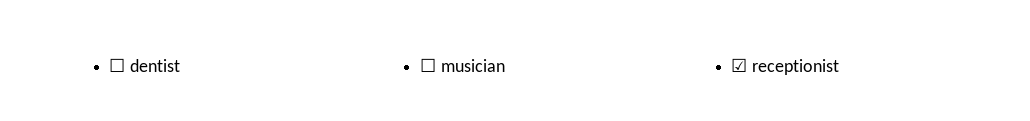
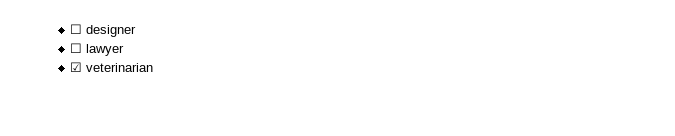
- ☐ dentist
- ☐ musician
+ ☐ designer
+ ☐ lawyer
- ☑ receptionist
+ ☑ veterinarian

